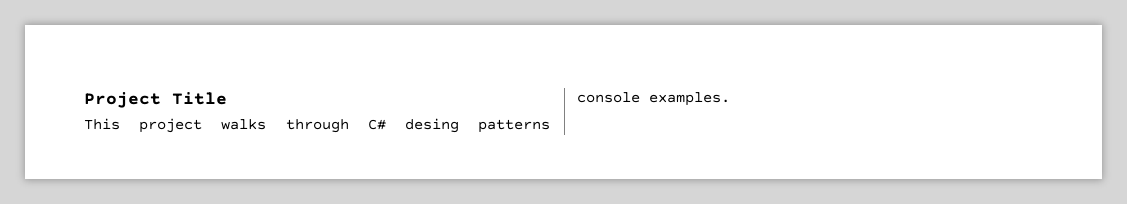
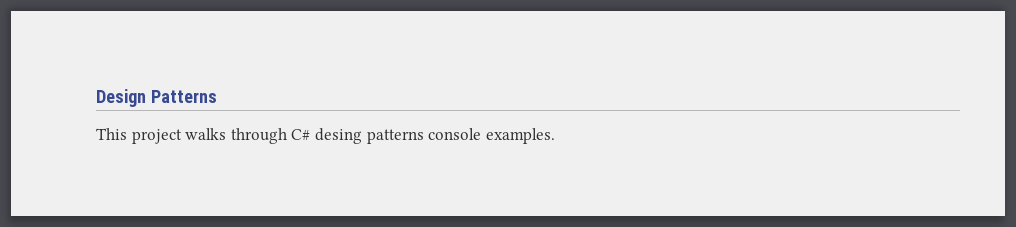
- Project Title
+ Design Patterns

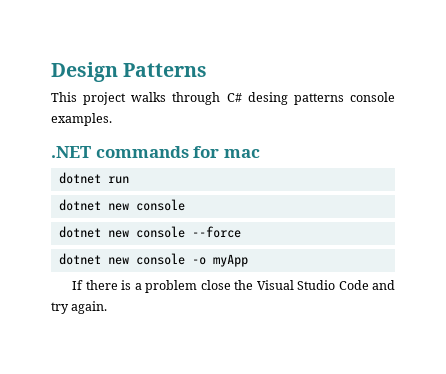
+ .NET commands for mac
+ dotnet run
+ dotnet new console
+ dotnet new console --force
+ dotnet new console -o myApp
+ If there is a problem close the Visual Studio Code and try again.

